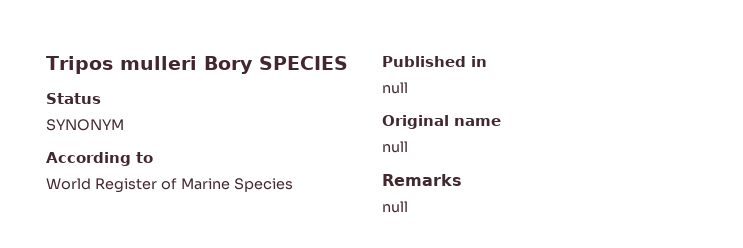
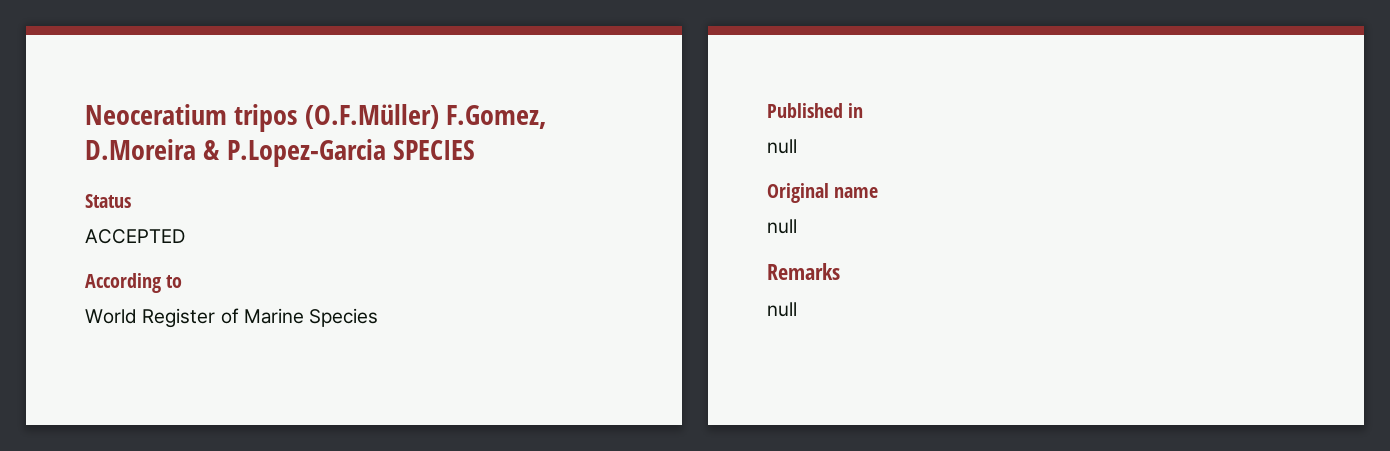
- Tripos mulleri Bory SPECIES
+ Neoceratium tripos (O.F.Müller) F.Gomez, D.Moreira & P.Lopez-Garcia SPECIES
- SYNONYM
+ ACCEPTED

